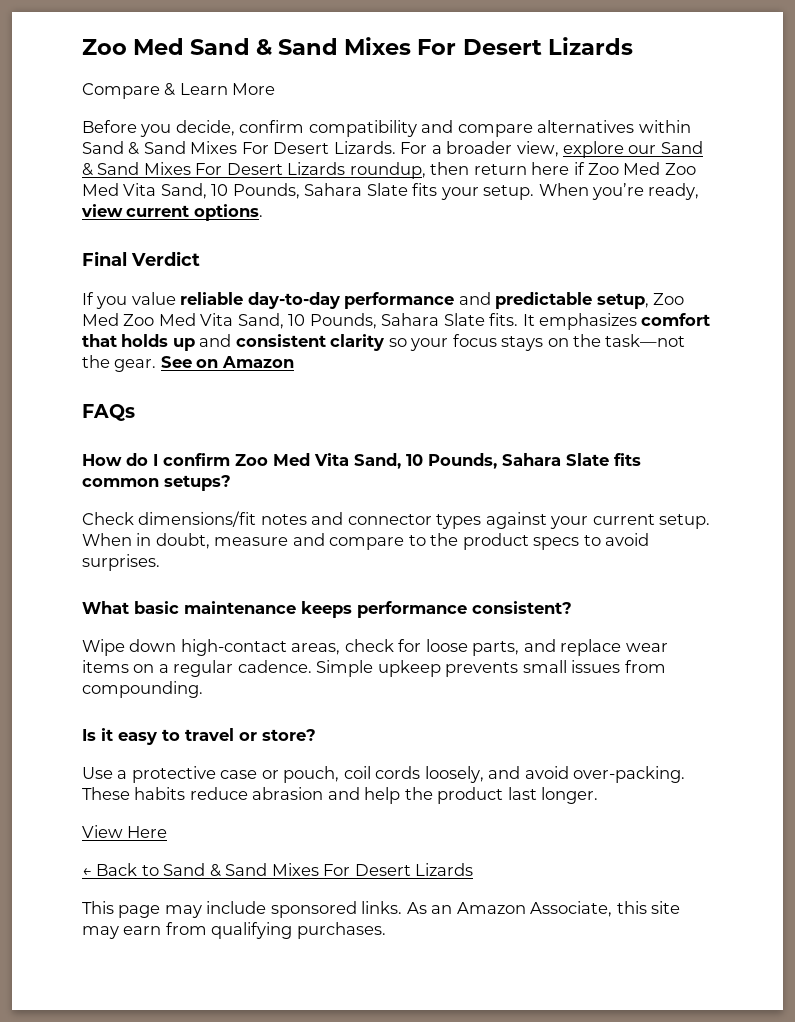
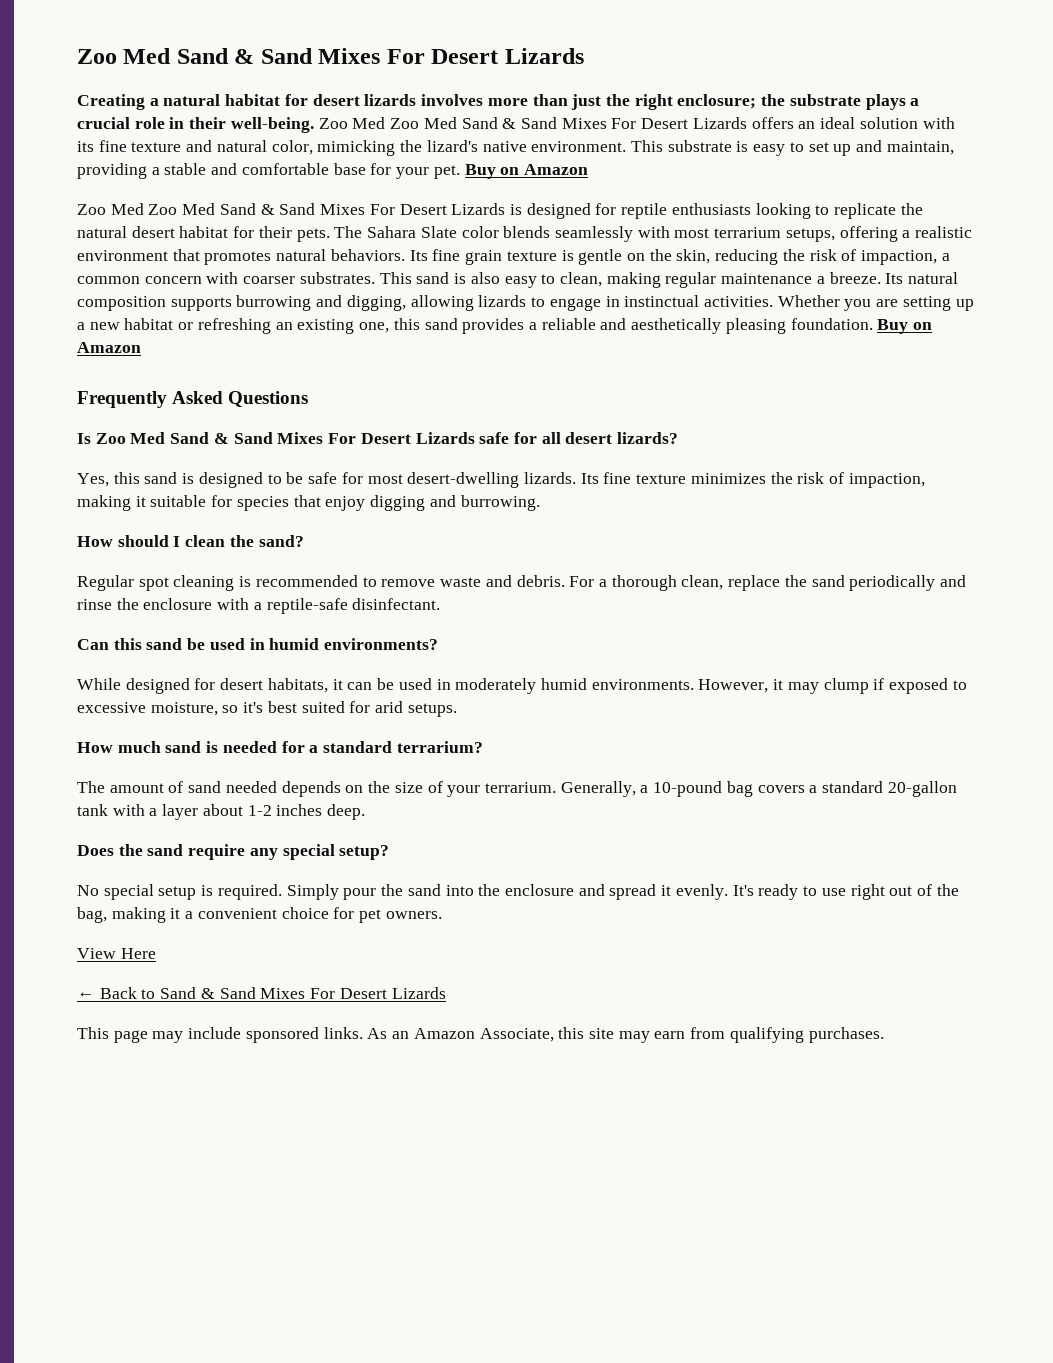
- Compare & Learn More
- Before you decide, confirm compatibility and compare alternatives within Sand & Sand Mixes For Desert Lizards. For a broader view, explore our Sand & Sand Mixes For Desert Lizards roundup, then return here if Zoo Med Zoo Med Vita Sand, 10 Pounds, Sahara Slate fits your setup. When you’re ready, view current options.
- Final Verdict
- If you value reliable day-to-day performance and predictable setup, Zoo Med Zoo Med Vita Sand, 10 Pounds, Sahara Slate fits. It emphasizes comfort that holds up and consistent clarity so your focus stays on the task—not the gear. See on Amazon
- FAQs
- How do I confirm Zoo Med Vita Sand, 10 Pounds, Sahara Slate fits common setups?
- Check dimensions/fit notes and connector types against your current setup. When in doubt, measure and compare to the product specs to avoid surprises.
- What basic maintenance keeps performance consistent?
- Wipe down high-contact areas, check for loose parts, and replace wear items on a regular cadence. Simple upkeep prevents small issues from compounding.
- Is it easy to travel or store?
- Use a protective case or pouch, coil cords loosely, and avoid over-packing. These habits reduce abrasion and help the product last longer.
+ Creating a natural habitat for desert lizards involves more than just the right enclosure; the substrate plays a crucial role in their well-being. Zoo Med Zoo Med Sand & Sand Mixes For Desert Lizards offers an ideal solution with its fine texture and natural color, mimicking the lizard's native environment. This substrate is easy to set up and maintain, providing a stable and comfortable base for your pet. Buy on Amazon
+ Zoo Med Zoo Med Sand & Sand Mixes For Desert Lizards is designed for reptile enthusiasts looking to replicate the natural desert habitat for their pets. The Sahara Slate color blends seamlessly with most terrarium setups, offering a realistic environment that promotes natural behaviors. Its fine grain texture is gentle on the skin, reducing the risk of impaction, a common concern with coarser substrates. This sand is also easy to clean, making regular maintenance a breeze. Its natural composition supports burrowing and digging, allowing lizards to engage in instinctual activities. Whether you are setting up a new habitat or refreshing an existing one, this sand provides a reliable and aesthetically pleasing foundation. Buy on Amazon
+ Frequently Asked Questions
+ Is Zoo Med Sand & Sand Mixes For Desert Lizards safe for all desert lizards?
+ Yes, this sand is designed to be safe for most desert-dwelling lizards. Its fine texture minimizes the risk of impaction, making it suitable for species that enjoy digging and burrowing.
+ How should I clean the sand?
+ Regular spot cleaning is recommended to remove waste and debris. For a thorough clean, replace the sand periodically and rinse the enclosure with a reptile-safe disinfectant.
+ Can this sand be used in humid environments?
+ While designed for desert habitats, it can be used in moderately humid environments. However, it may clump if exposed to excessive moisture, so it's best suited for arid setups.
+ How much sand is needed for a standard terrarium?
+ The amount of sand needed depends on the size of your terrarium. Generally, a 10-pound bag covers a standard 20-gallon tank with a layer about 1-2 inches deep.
+ Does the sand require any special setup?
+ No special setup is required. Simply pour the sand into the enclosure and spread it evenly. It's ready to use right out of the bag, making it a convenient choice for pet owners.

